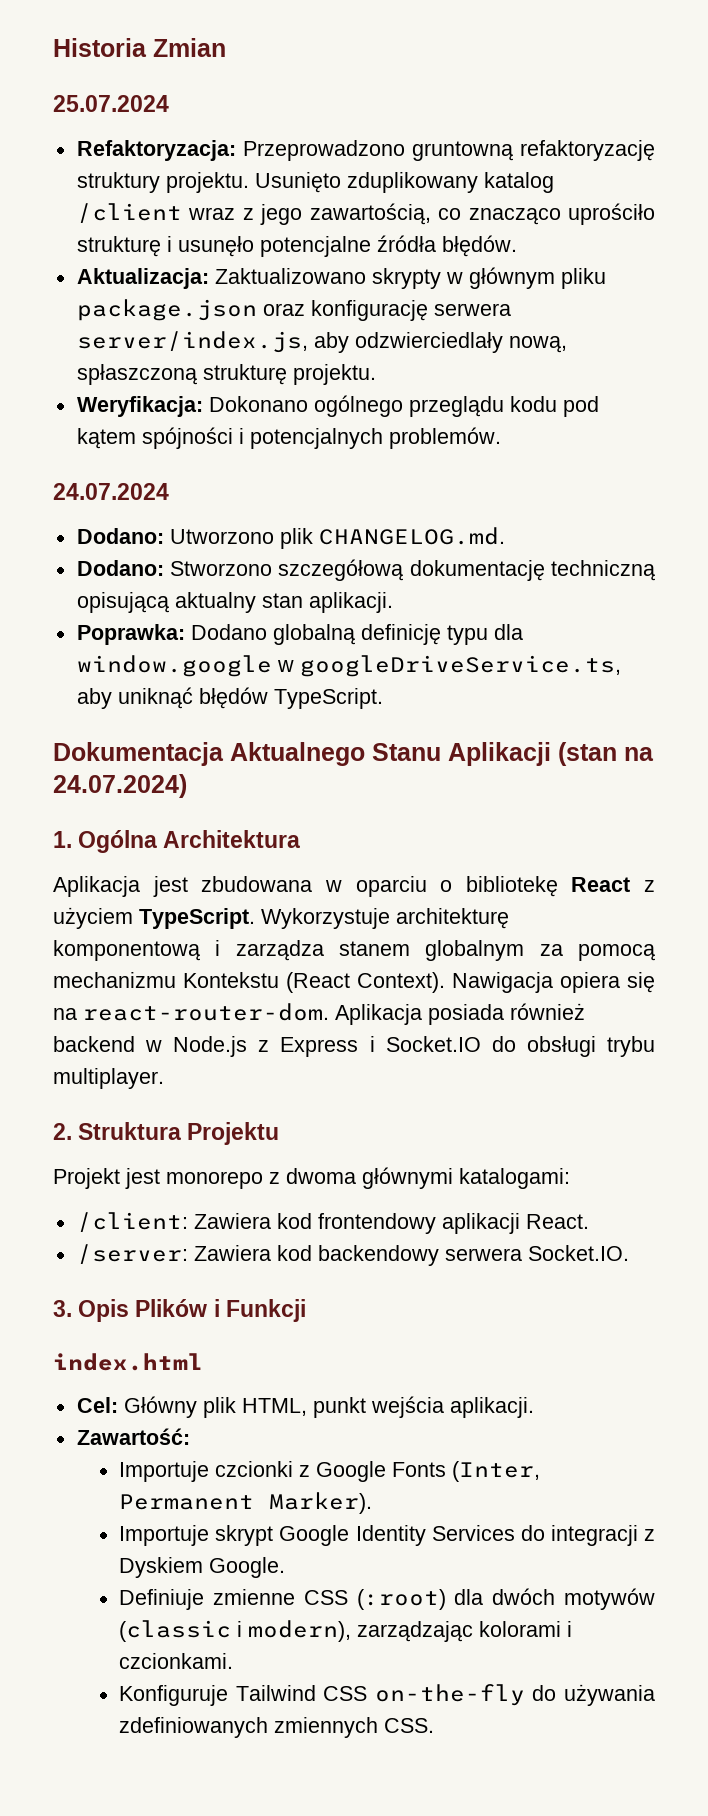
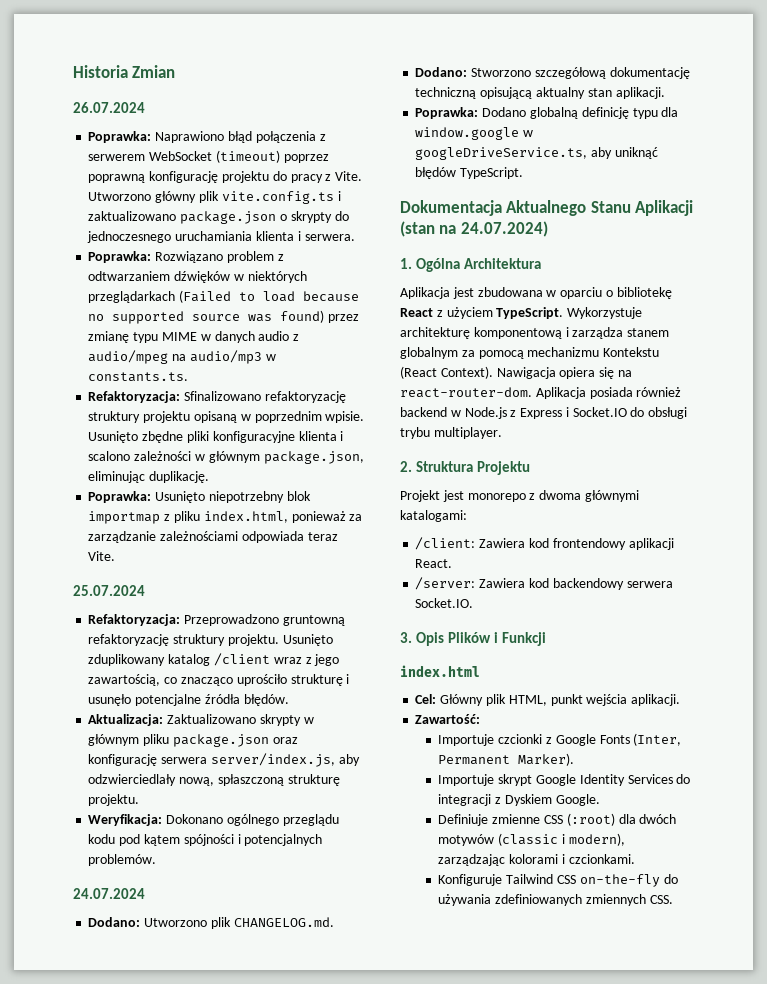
+ 26.07.2024
+ Poprawka: Naprawiono błąd połączenia z serwerem WebSocket (timeout) poprzez poprawną konfigurację projektu do pracy z Vite. Utworzono główny plik vite.config.ts i zaktualizowano package.json o skrypty do jednoczesnego uruchamiania klienta i serwera.
+ Poprawka: Rozwiązano problem z odtwarzaniem dźwięków w niektórych przeglądarkach (Failed to load because no supported source was found) przez zmianę typu MIME w danych audio z audio/mpeg na audio/mp3 w constants.ts.
+ Refaktoryzacja: Sfinalizowano refaktoryzację struktury projektu opisaną w poprzednim wpisie. Usunięto zbędne pliki konfiguracyjne klienta i scalono zależności w głównym package.json, eliminując duplikację.
+ Poprawka: Usunięto niepotrzebny blok importmap z pliku index.html, ponieważ za zarządzanie zależnościami odpowiada teraz Vite.

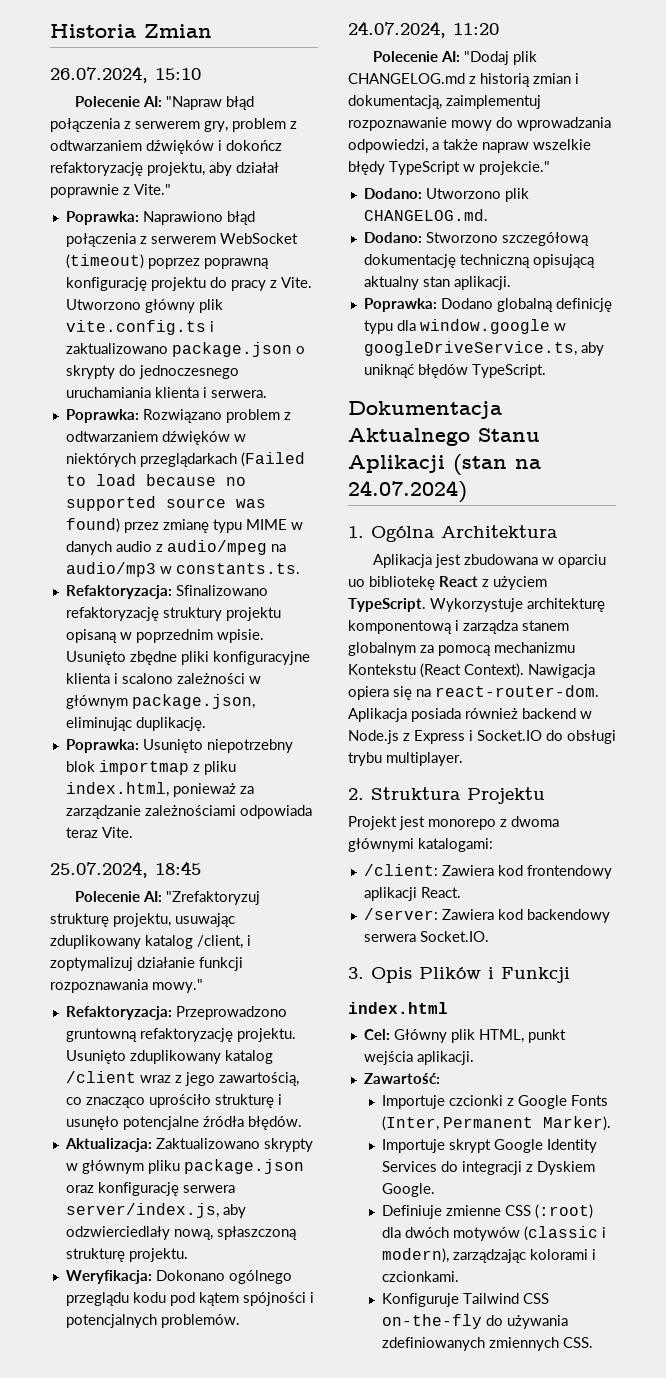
- 26.07.2024
+ 26.07.2024, 15:10
+ Polecenie AI: "Napraw błąd połączenia z serwerem gry, problem z odtwarzaniem dźwięków i dokończ refaktoryzację projektu, aby działał poprawnie z Vite."
- 25.07.2024
+ 25.07.2024, 18:45
+ Polecenie AI: "Zrefaktoryzuj strukturę projektu, usuwając zduplikowany katalog /client, i zoptymalizuj działanie funkcji rozpoznawania mowy."
- Refaktoryzacja: Przeprowadzono gruntowną refaktoryzację struktury projektu.
+ Refaktoryzacja: Przeprowadzono gruntowną refaktoryzację projektu.
- 24.07.2024
+ 24.07.2024, 11:20
+ Polecenie AI: "Dodaj plik CHANGELOG.md z historią zmian i dokumentacją, zaimplementuj rozpoznawanie mowy do wprowadzania odpowiedzi, a także napraw wszelkie błędy TypeScript w projekcie."
- Aplikacja jest zbudowana w oparciu o bibliotekę React z użyciem TypeScript.
+ Aplikacja jest zbudowana w oparciu uo bibliotekę React z użyciem TypeScript.

